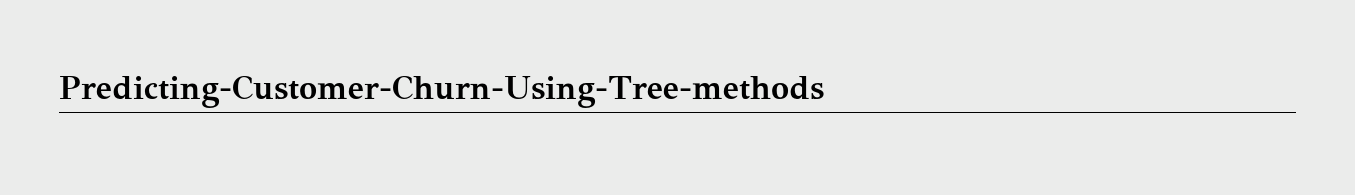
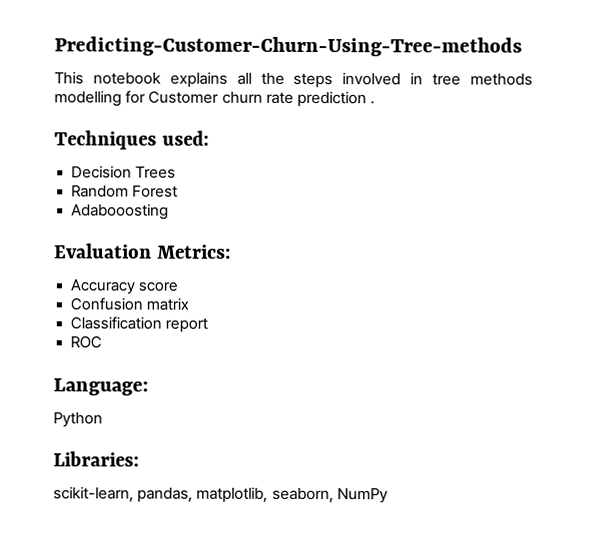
+ This notebook explains all the steps involved in tree methods modelling for Customer churn rate prediction .
+ Techniques used:
+ Decision Trees
+ Random Forest
+ Adabooosting
+ Evaluation Metrics:
+ Accuracy score
+ Confusion matrix
+ Classification report
+ ROC
+ Language:
+ Python
+ Libraries:
+ scikit-learn, pandas, matplotlib, seaborn, NumPy

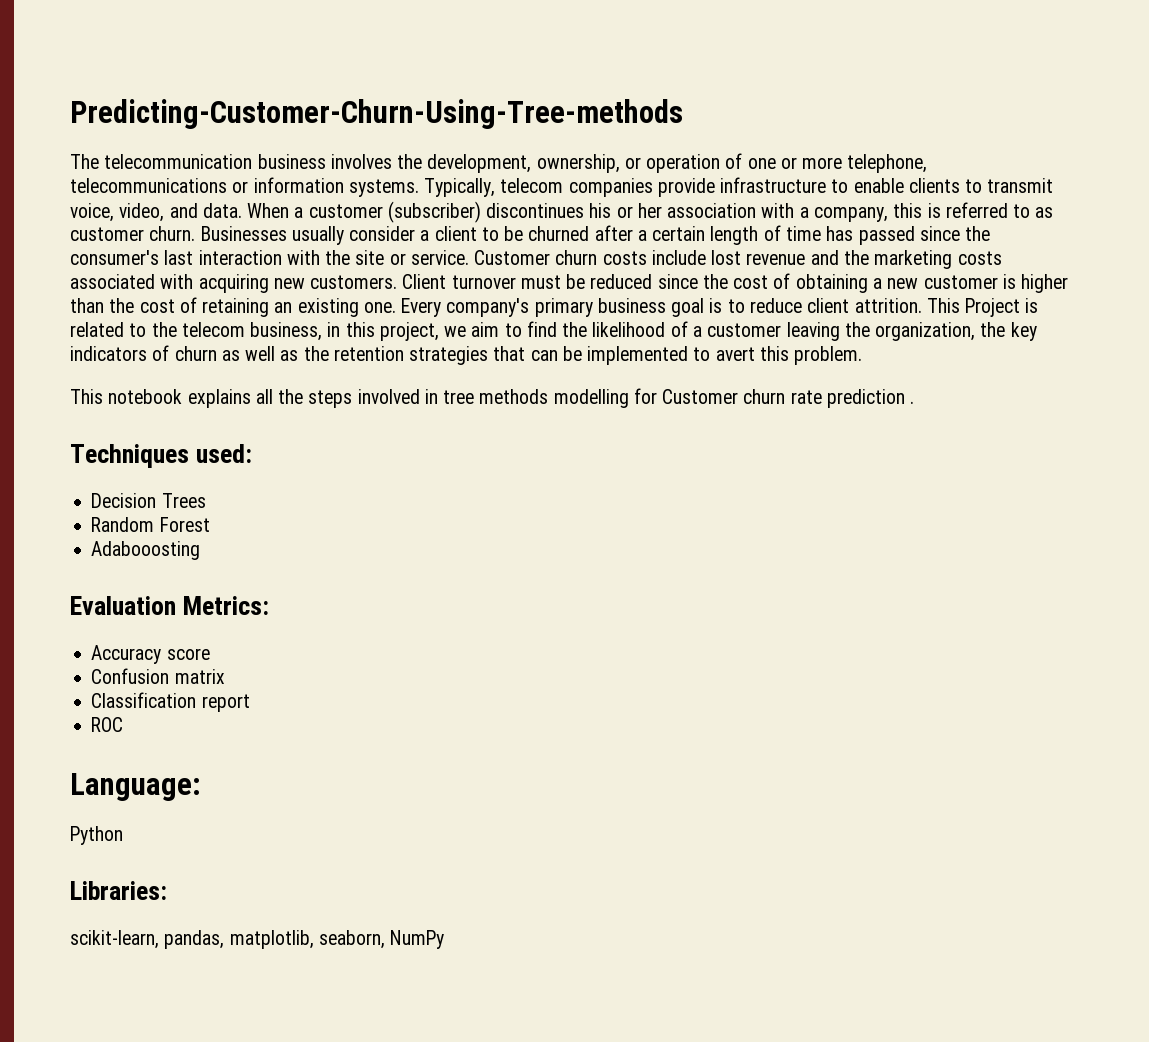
+ The telecommunication business involves the development, ownership, or operation of one or more telephone, telecommunications or information systems. Typically, telecom companies provide infrastructure to enable clients to transmit voice, video, and data. When a customer (subscriber) discontinues his or her association with a company, this is referred to as customer churn. Businesses usually consider a client to be churned after a certain length of time has passed since the consumer's last interaction with the site or service. Customer churn costs include lost revenue and the marketing costs associated with acquiring new customers. Client turnover must be reduced since the cost of obtaining a new customer is higher than the cost of retaining an existing one. Every company's primary business goal is to reduce client attrition. This Project is related to the telecom business, in this project, we aim to find the likelihood of a customer leaving the organization, the key indicators of churn as well as the retention strategies that can be implemented to avert this problem.

